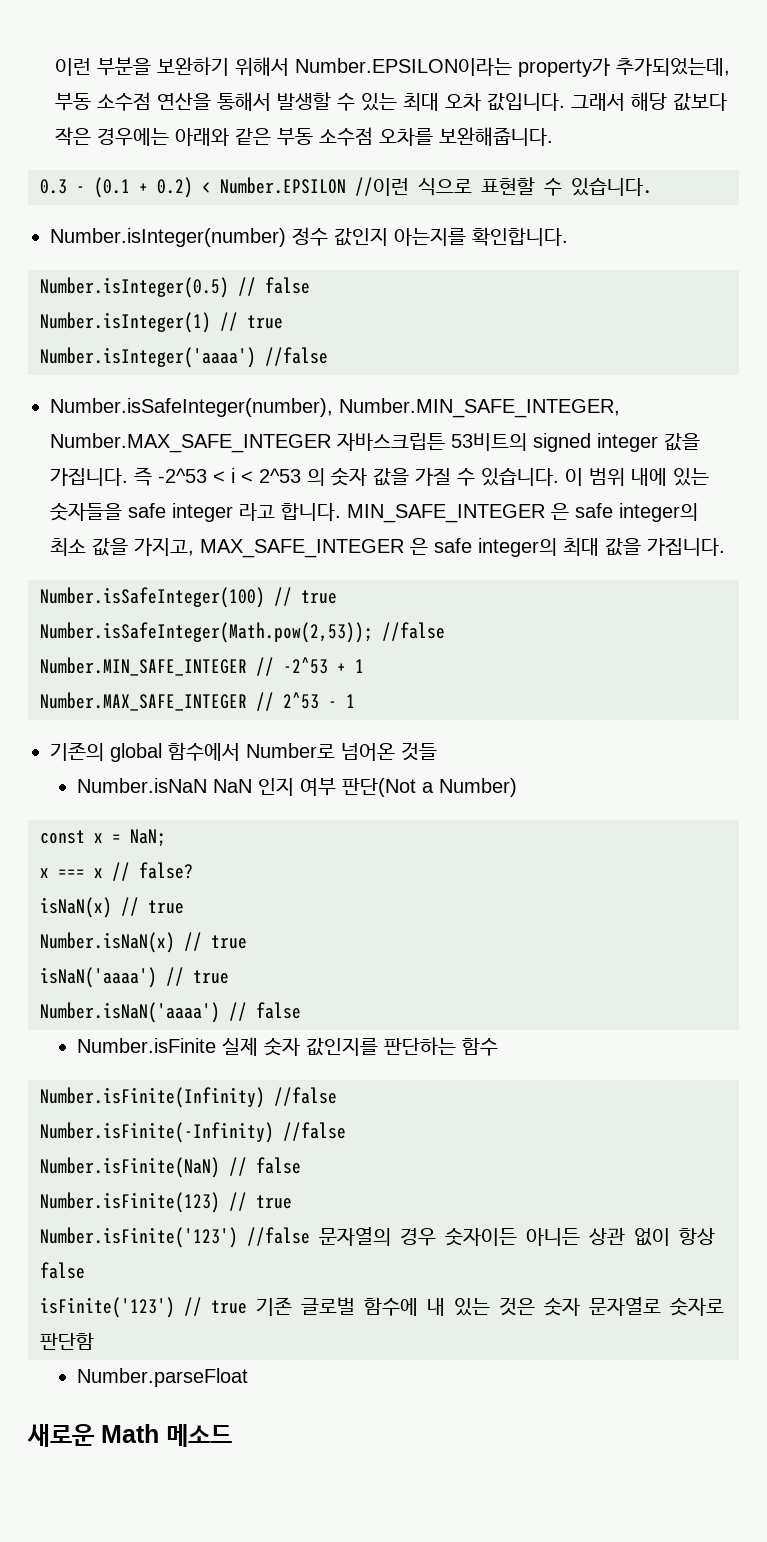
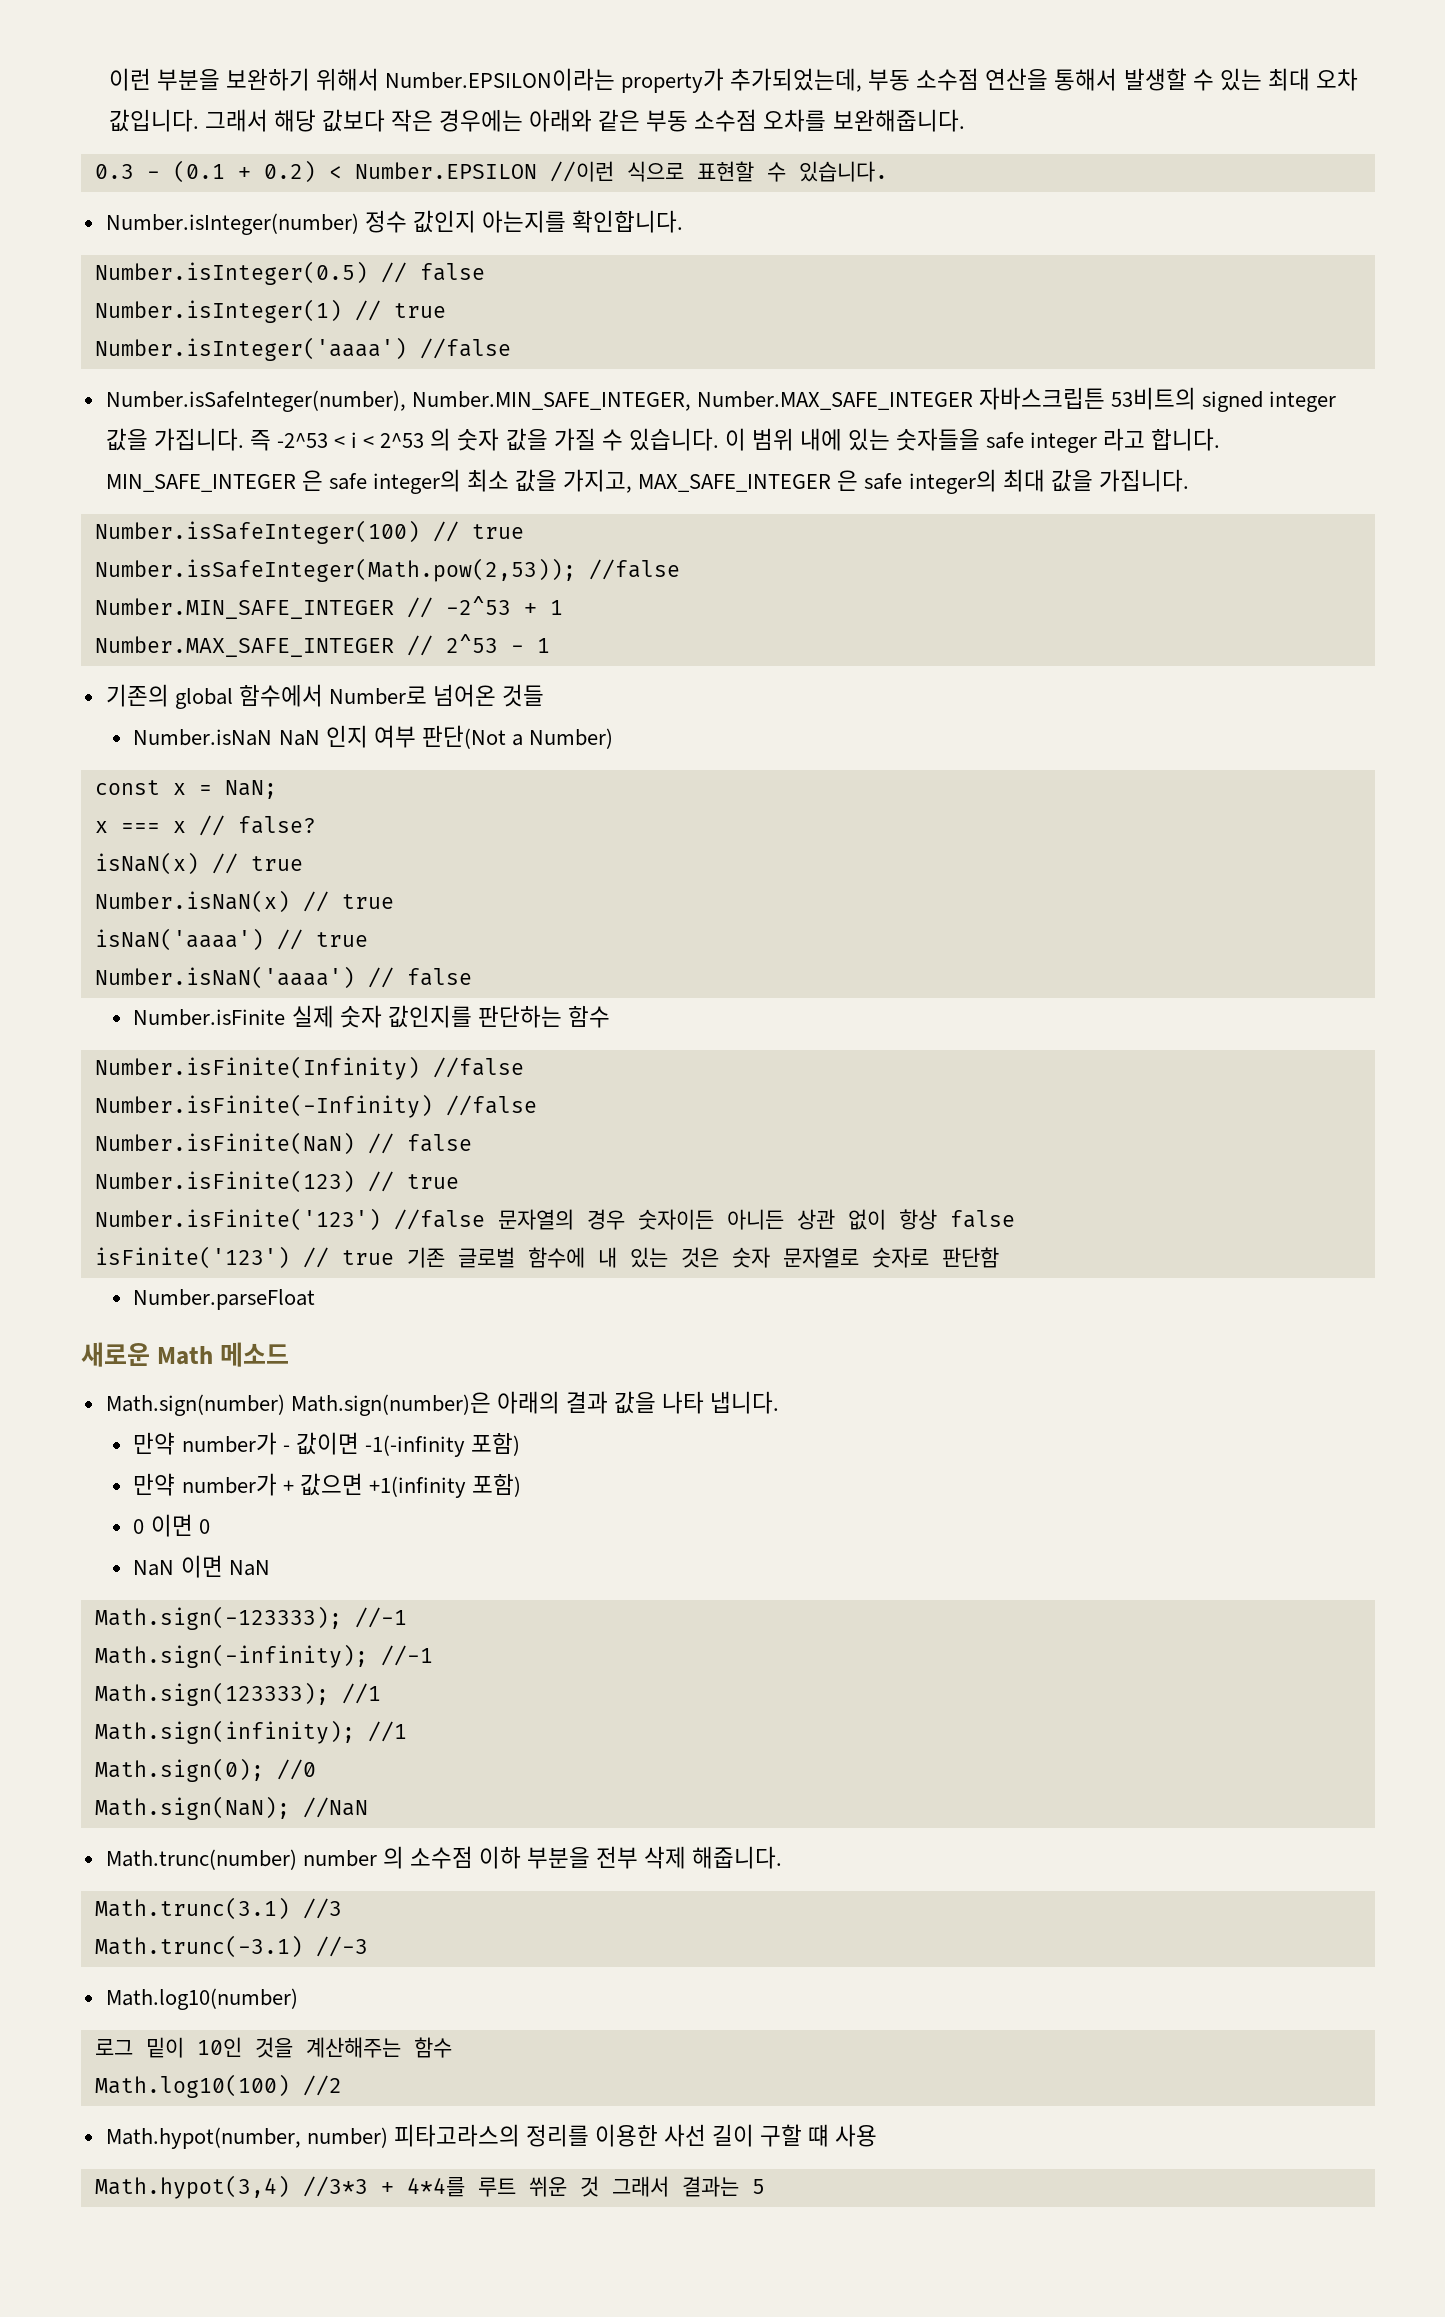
+ Math.sign(number) Math.sign(number)은 아래의 결과 값을 나타 냅니다.
+ 만약 number가 - 값이면 -1(-infinity 포함)
+ 만약 number가 + 값으면 +1(infinity 포함)
+ 0 이면 0
+ NaN 이면 NaN
+ Math.sign(-123333); //-1
+ Math.sign(-infinity); //-1
+ Math.sign(123333); //1
+ Math.sign(infinity); //1
+ Math.sign(0); //0
+ Math.sign(NaN); //NaN
+ Math.trunc(number) number 의 소수점 이하 부분을 전부 삭제 해줍니다.
+ Math.trunc(3.1) //3
+ Math.trunc(-3.1) //-3
+ Math.log10(number)
+ 로그 밑이 10인 것을 계산해주는 함수
+ Math.log10(100) //2
+ Math.hypot(number, number) 피타고라스의 정리를 이용한 사선 길이 구할 떄 사용
+ Math.hypot(3,4) //3*3 + 4*4를 루트 쒸운 것 그래서 결과는 5

